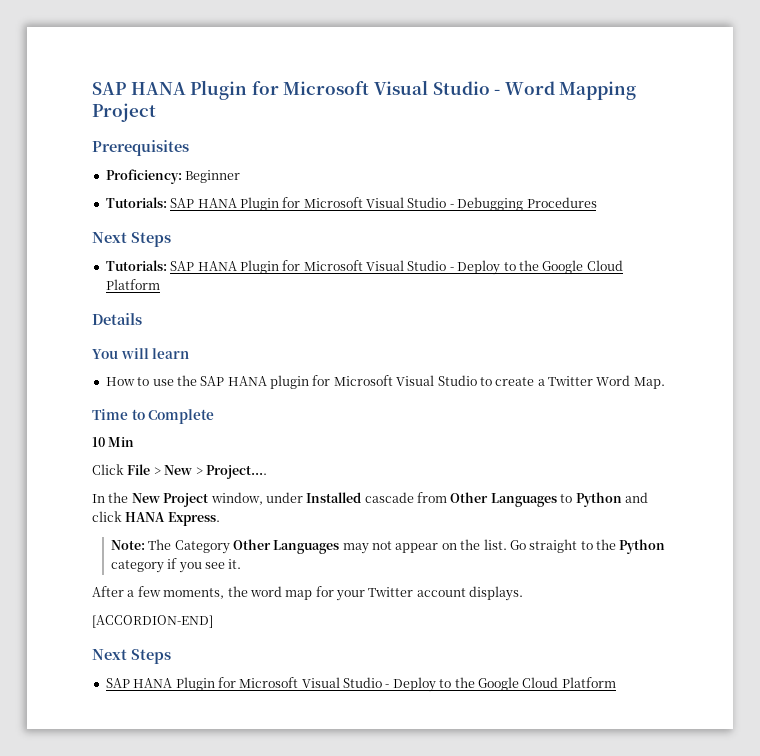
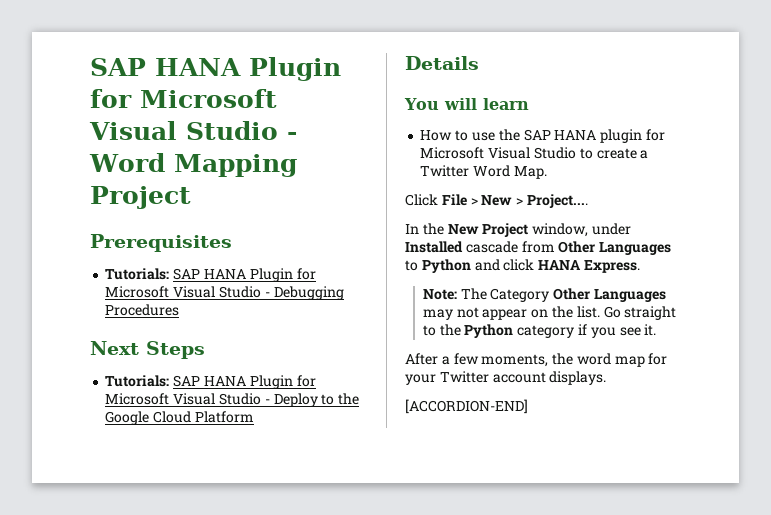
- Proficiency: Beginner
- Time to Complete
- 10 Min
  [ACCORDION-END]
- Next Steps
- SAP HANA Plugin for Microsoft Visual Studio - Deploy to the Google Cloud Platform

